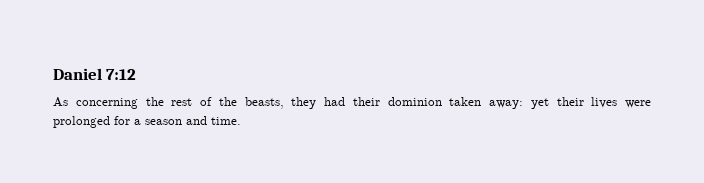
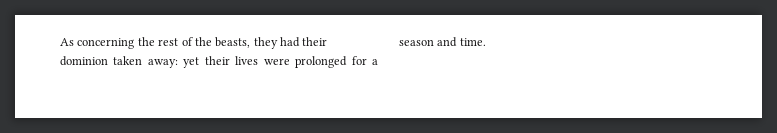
- Daniel 7:12

